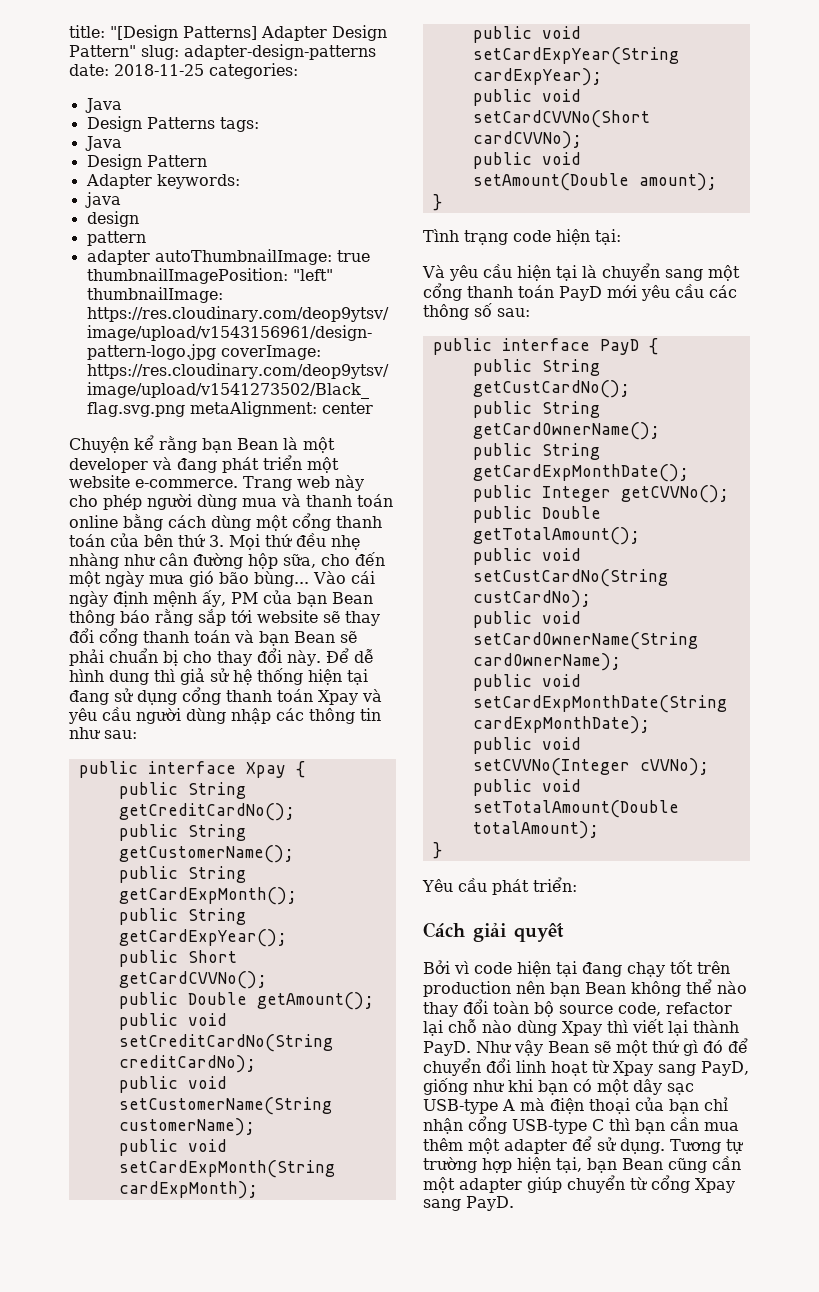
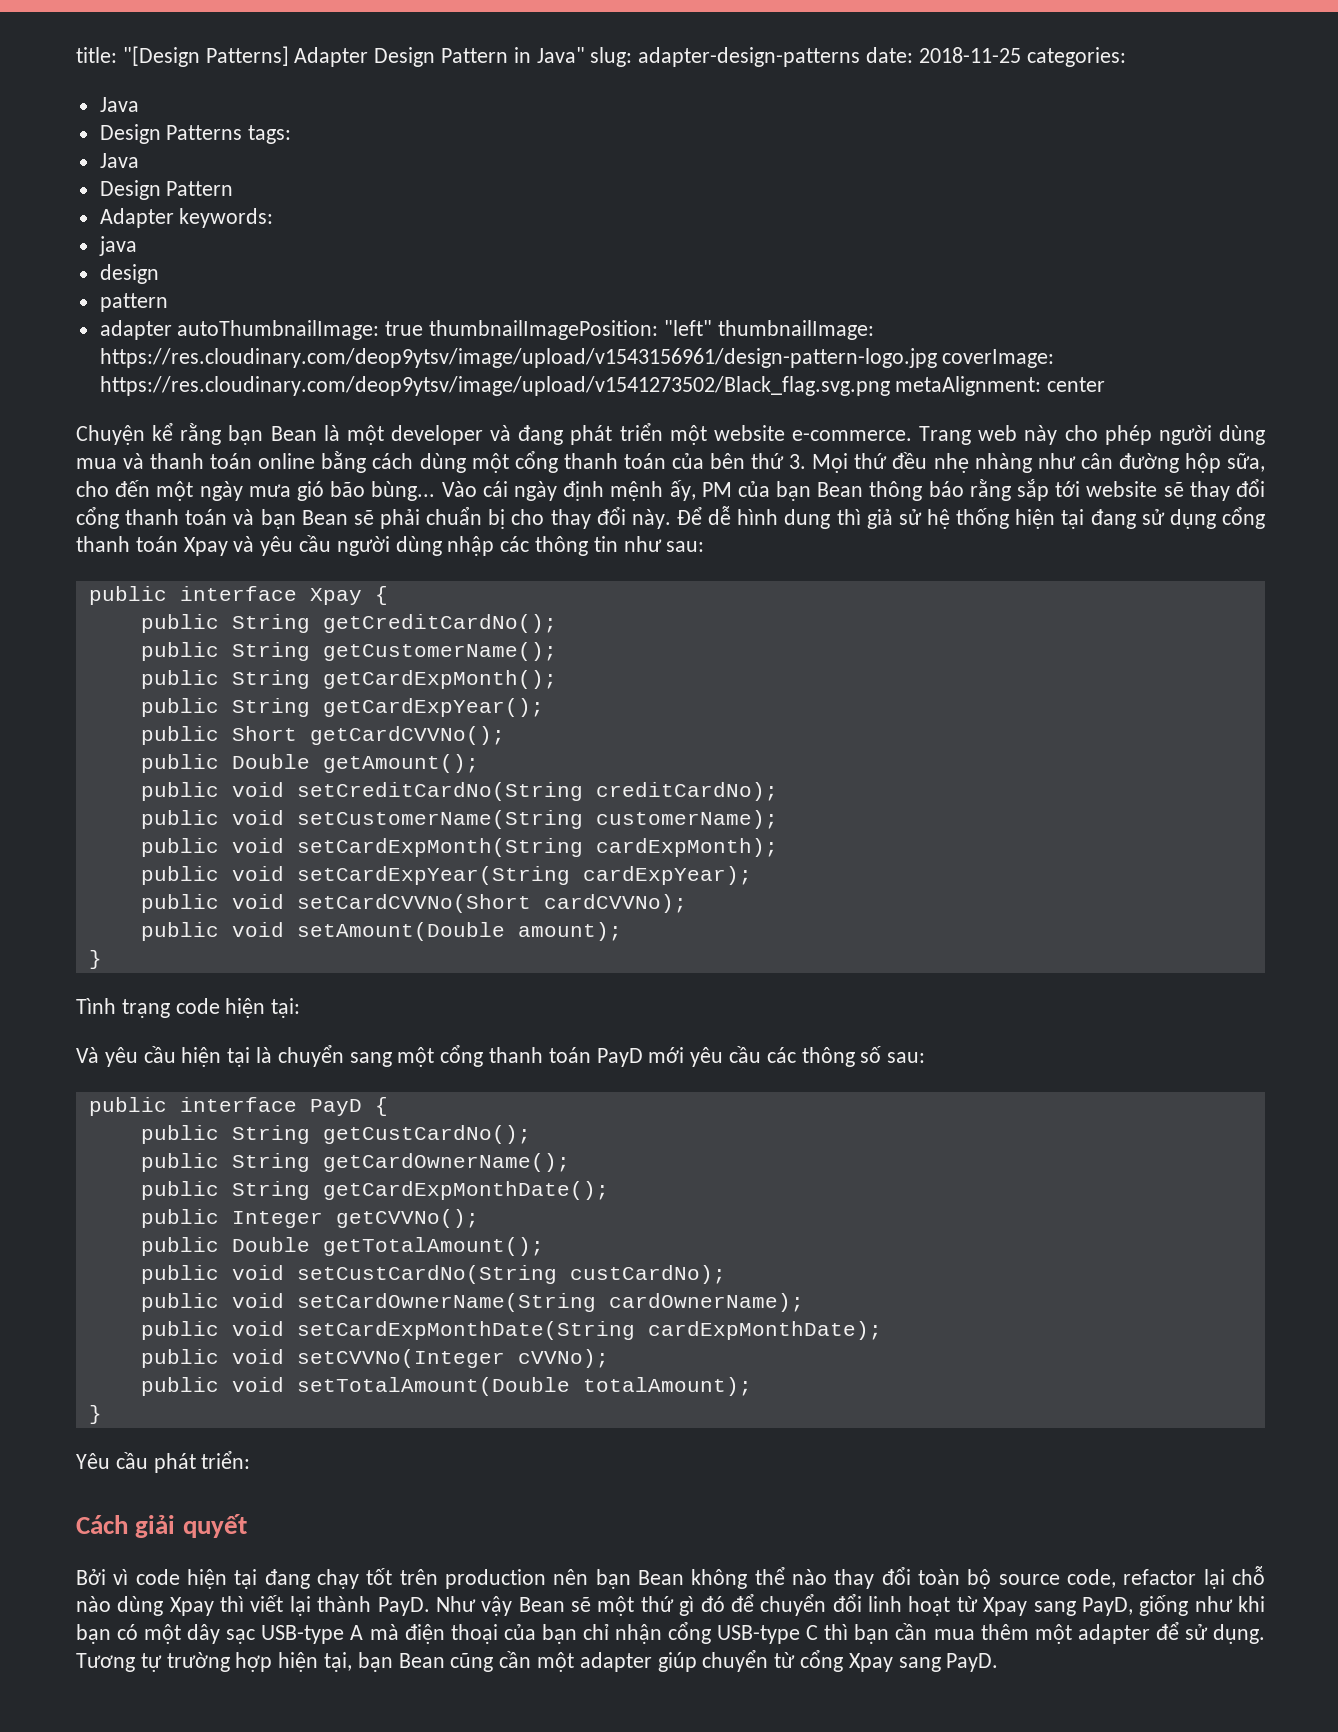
- title: "[Design Patterns] Adapter Design Pattern" slug: adapter-design-patterns date: 2018-11-25 categories:
+ title: "[Design Patterns] Adapter Design Pattern in Java" slug: adapter-design-patterns date: 2018-11-25 categories:

